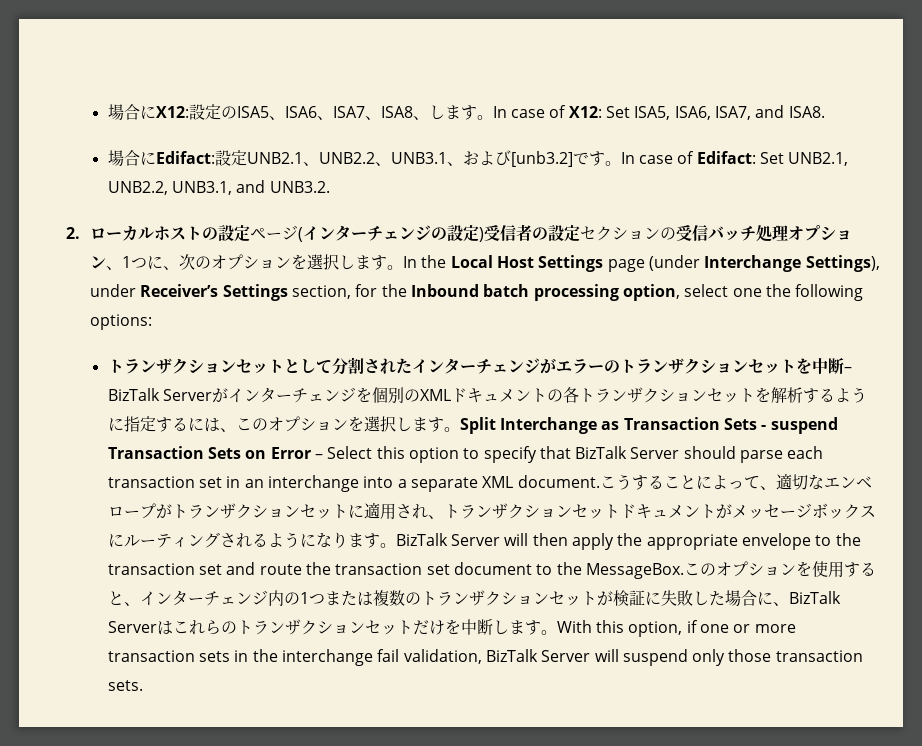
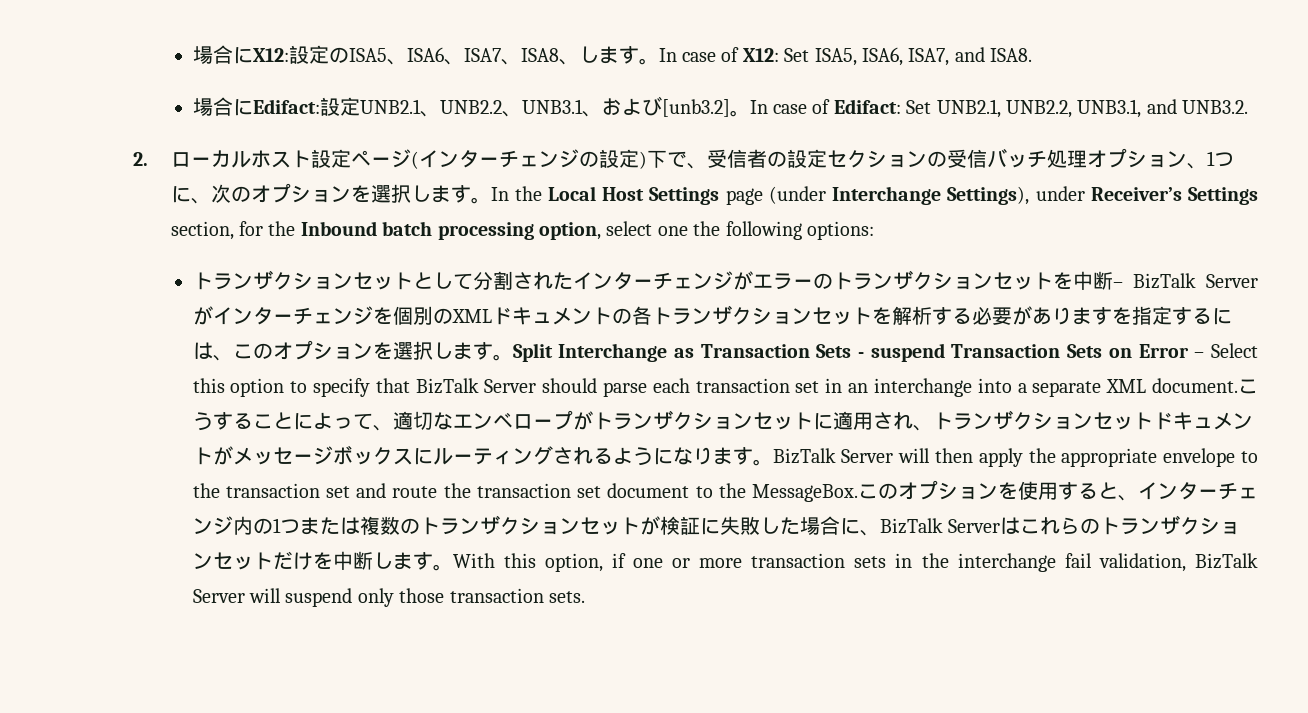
- 場合にEdifact:設定UNB2.1、UNB2.2、UNB3.1、および[unb3.2]です。
+ 場合にEdifact:設定UNB2.1、UNB2.2、UNB3.1、および[unb3.2]。
- 2.ローカルホストの設定ページ(インターチェンジの設定)受信者の設定セクションの受信バッチ処理オプション、1つに、次のオプションを選択します。
+ 2.ローカルホスト設定ページ(インターチェンジの設定)下で、受信者の設定セクションの受信バッチ処理オプション、1つに、次のオプションを選択します。
- トランザクションセットとして分割されたインターチェンジがエラーのトランザクションセットを中断– BizTalk Serverがインターチェンジを個別のXMLドキュメントの各トランザクションセットを解析するように指定するには、このオプションを選択します。
+ トランザクションセットとして分割されたインターチェンジがエラーのトランザクションセットを中断– BizTalk Serverがインターチェンジを個別のXMLドキュメントの各トランザクションセットを解析する必要がありますを指定するには、このオプションを選択します。

